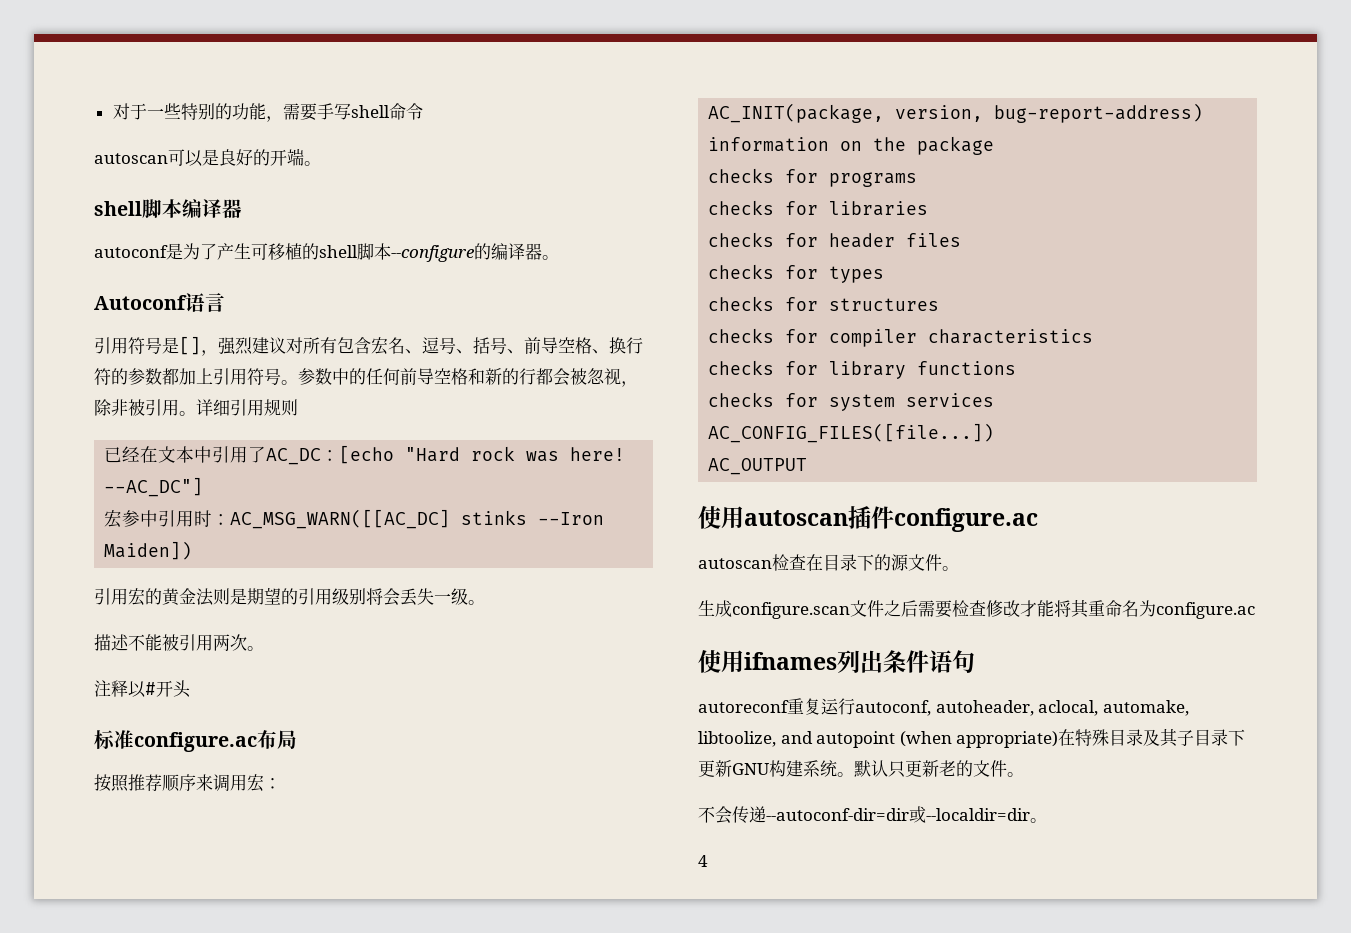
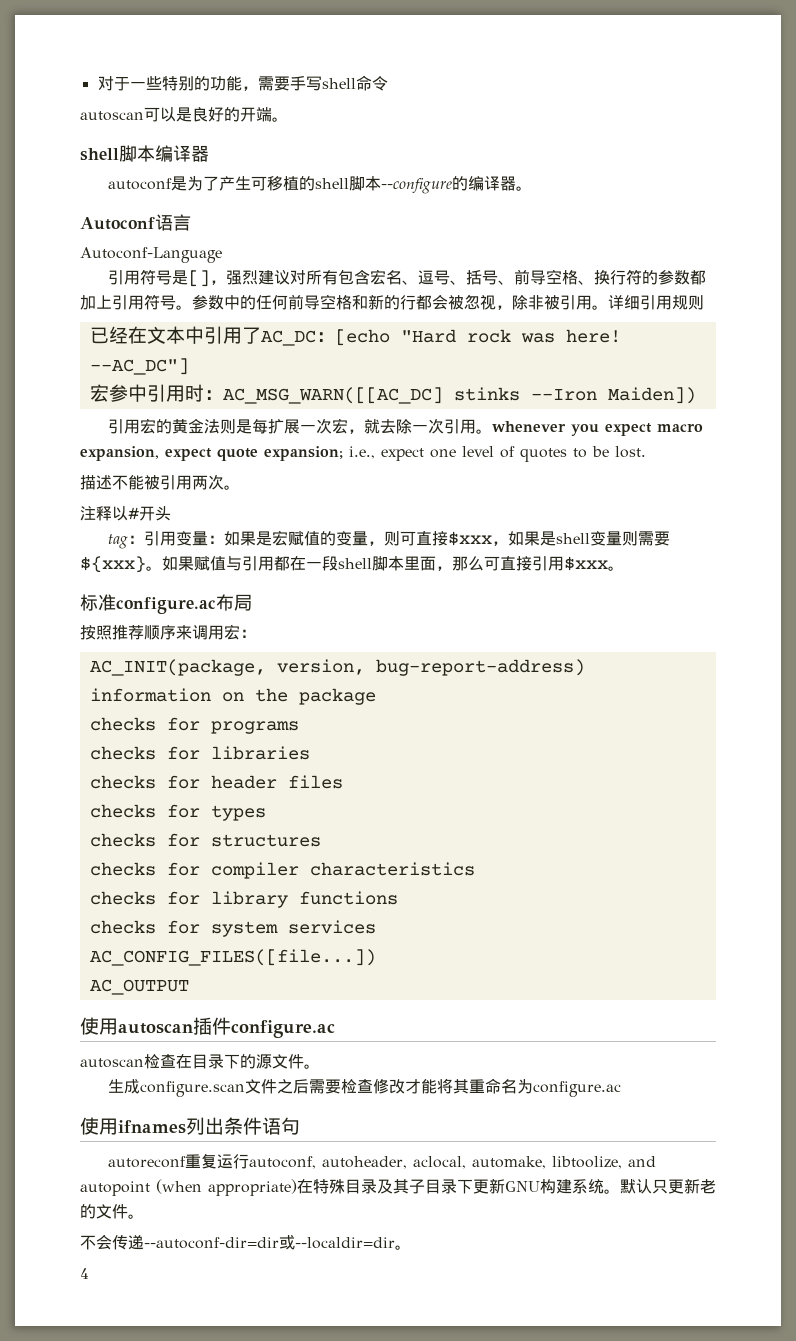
+ Autoconf-Language
- 引用宏的黄金法则是期望的引用级别将会丢失一级。
+ 引用宏的黄金法则是每扩展一次宏，就去除一次引用。whenever you expect macro expansion, expect quote expansion; i.e., expect one level of quotes to be lost.
+ tag：引用变量：如果是宏赋值的变量，则可直接$xxx，如果是shell变量则需要${xxx}。如果赋值与引用都在一段shell脚本里面，那么可直接引用$xxx。

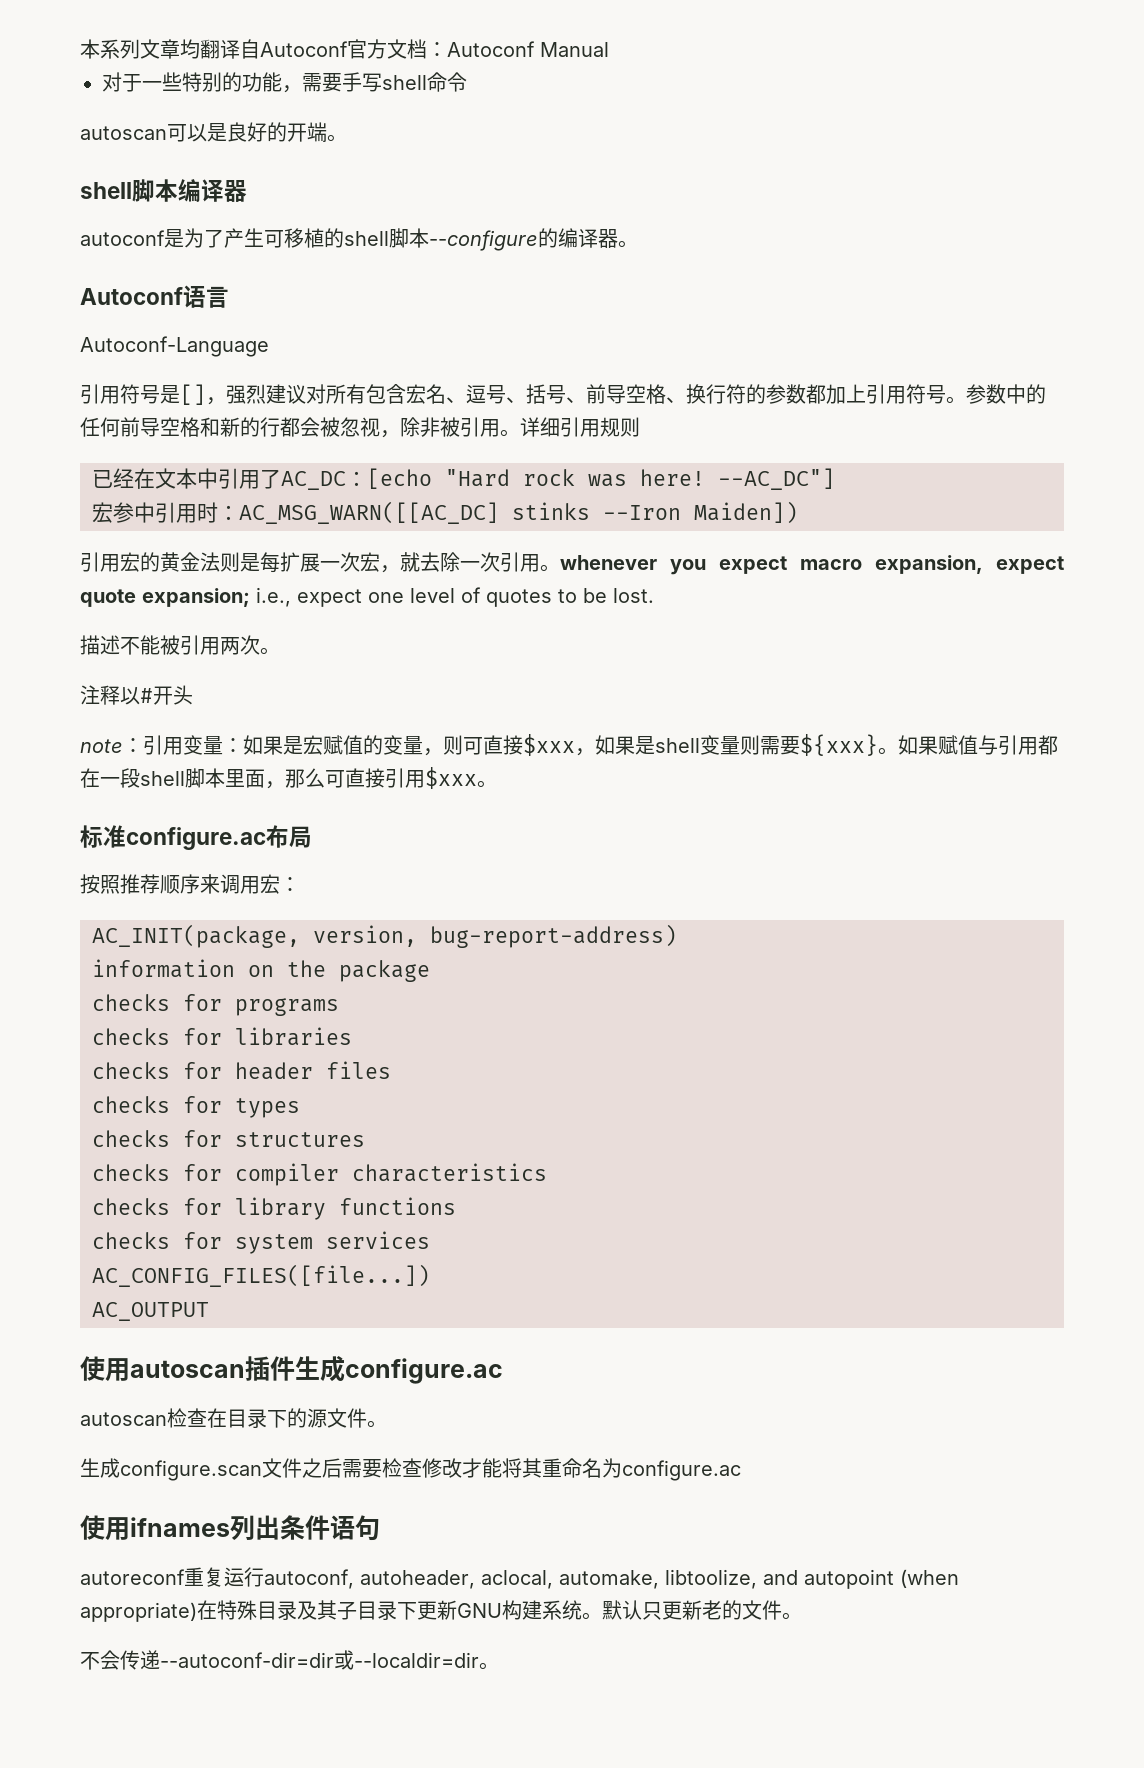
+ 本系列文章均翻译自Autoconf官方文档：Autoconf Manual
- tag：引用变量：如果是宏赋值的变量，则可直接$xxx，如果是shell变量则需要${xxx}。
+ note：引用变量：如果是宏赋值的变量，则可直接$xxx，如果是shell变量则需要${xxx}。
- 使用autoscan插件configure.ac
+ 使用autoscan插件生成configure.ac
- 4

